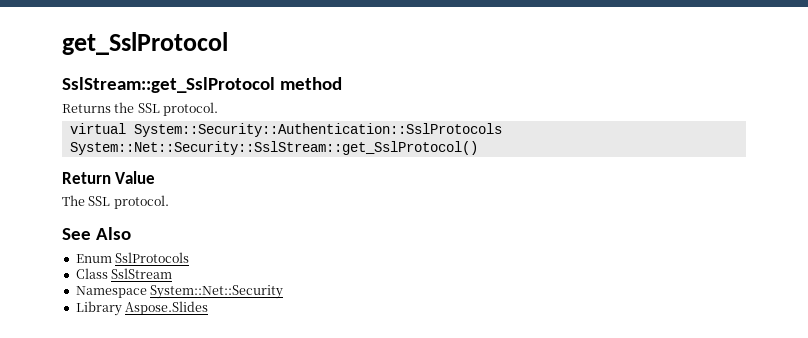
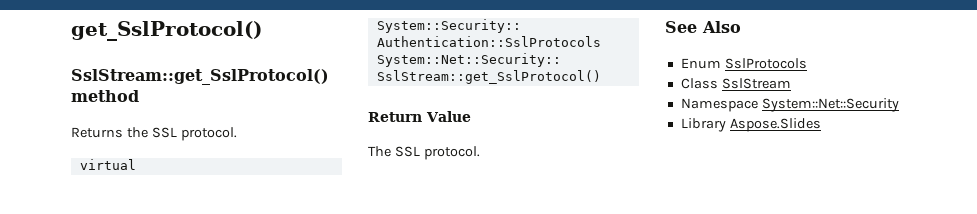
- get_SslProtocol
- SslStream::get_SslProtocol method
+ get_SslProtocol()
+ SslStream::get_SslProtocol() method

